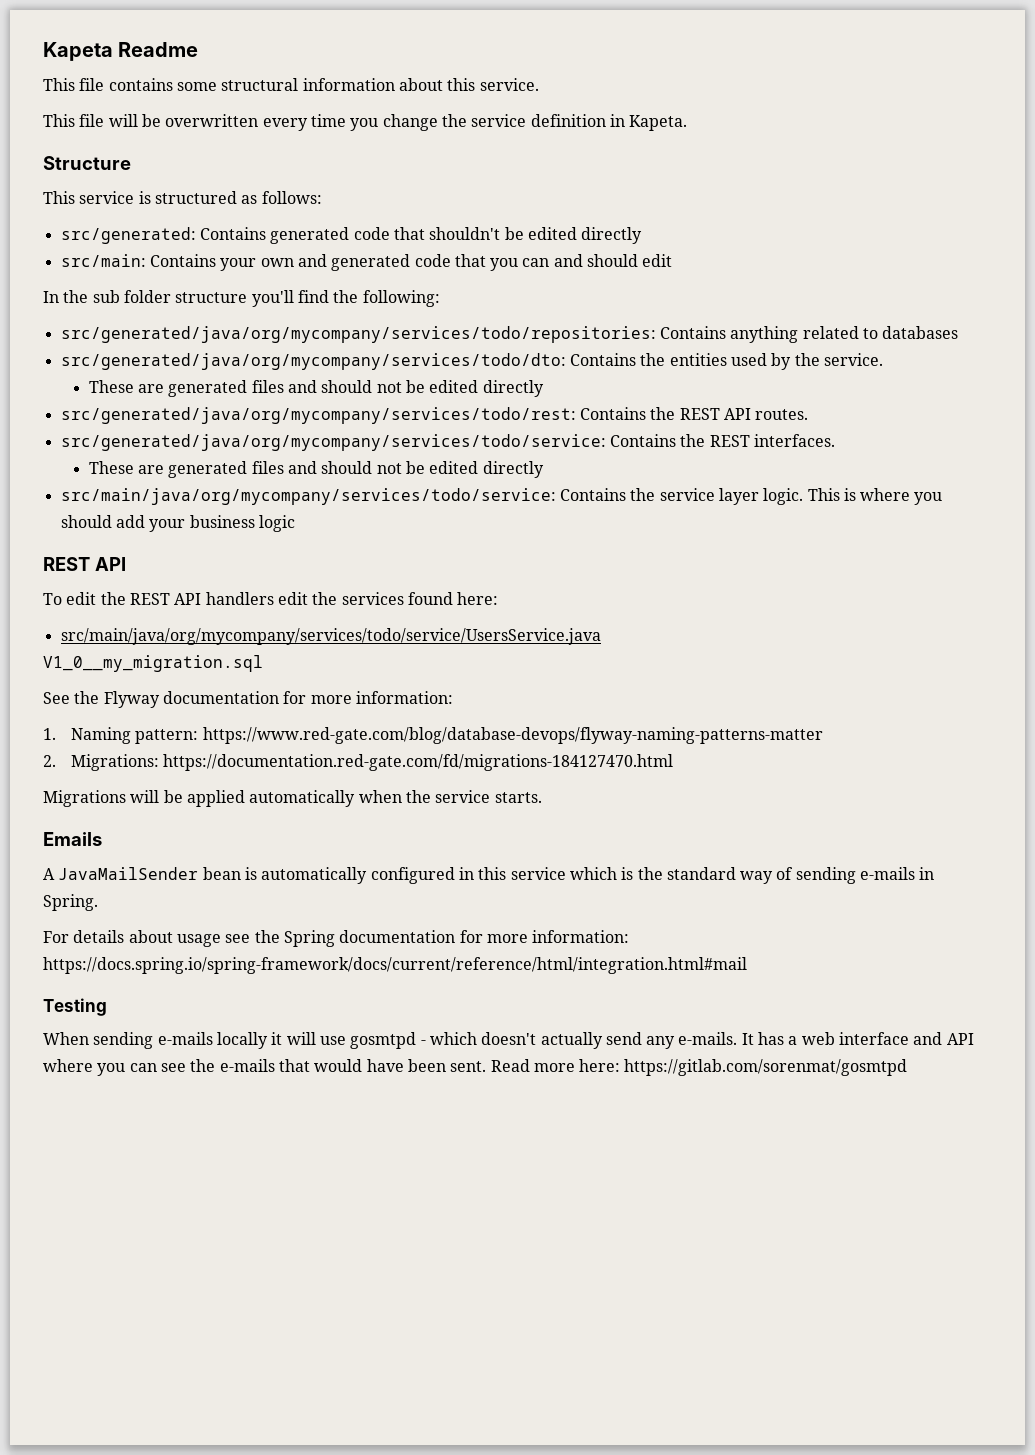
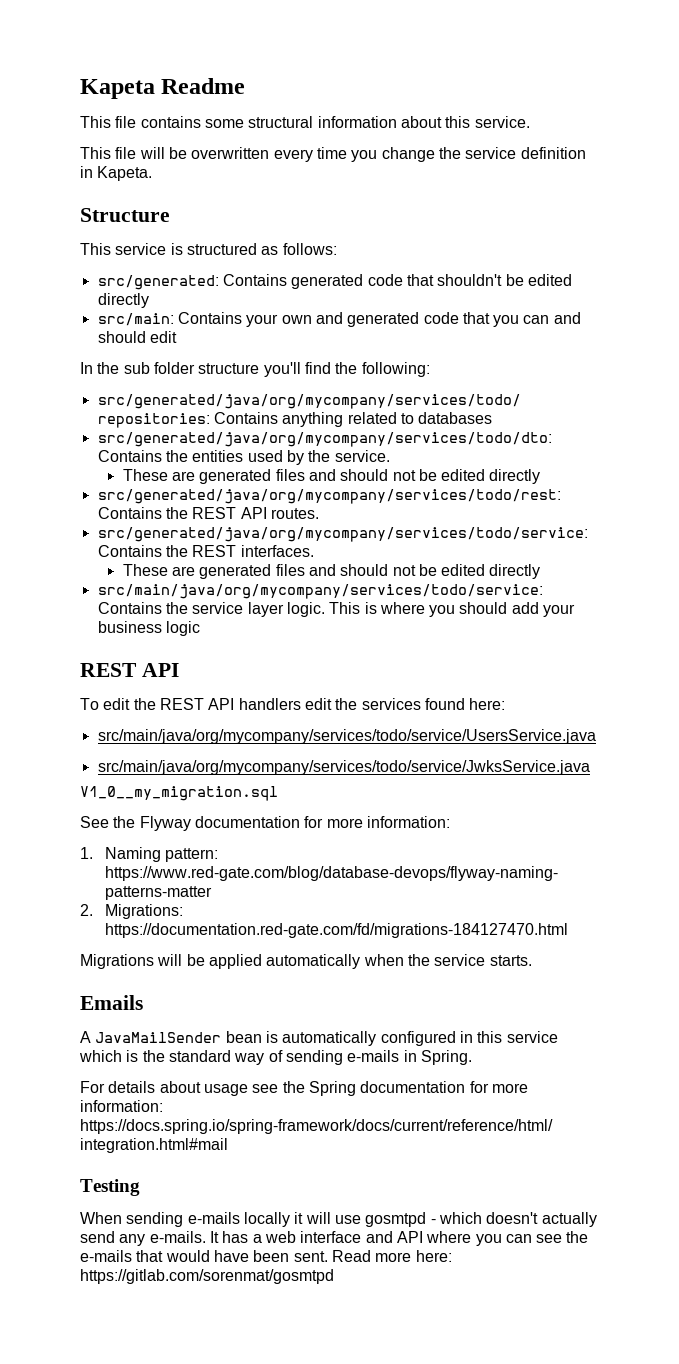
+ src/main/java/org/mycompany/services/todo/service/JwksService.java

